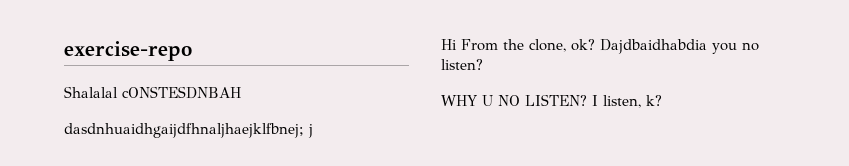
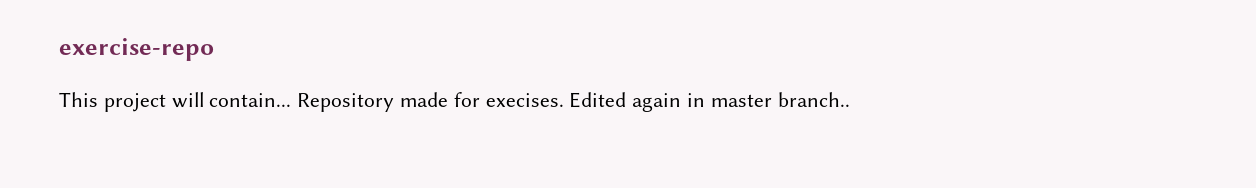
- Shalalal cONSTESDNBAH
- dasdnhuaidhgaijdfhnaljhaejklfbnej; j
- Hi From the clone, ok? Dajdbaidhabdia you no listen?
- WHY U NO LISTEN? I listen, k?
+ This project will contain... Repository made for execises. Edited again in master branch..

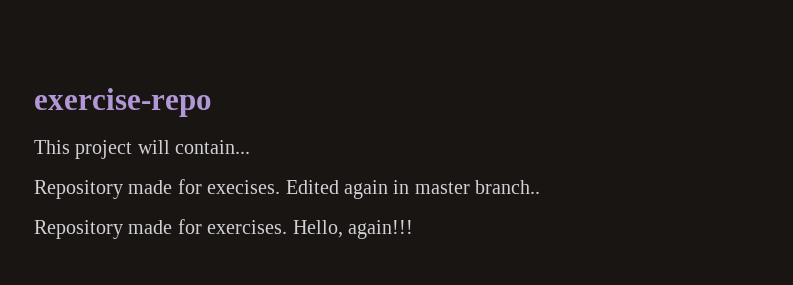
- This project will contain... Repository made for execises.
+ This project will contain...
+ Repository made for execises.
+ Repository made for exercises. Hello, again!!!

